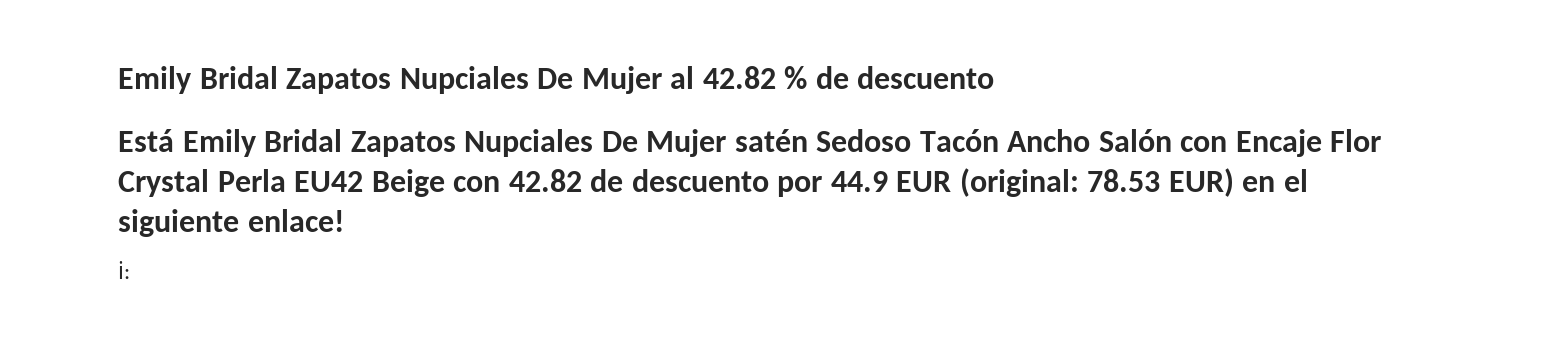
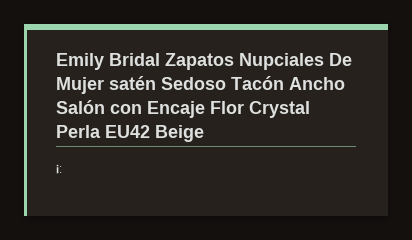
- Emily Bridal Zapatos Nupciales De Mujer al 42.82 % de descuento
- Está Emily Bridal Zapatos Nupciales De Mujer satén Sedoso Tacón Ancho Salón con Encaje Flor Crystal Perla EU42 Beige con 42.82 de descuento por 44.9 EUR (original: 78.53 EUR) en el siguiente enlace!
+ Emily Bridal Zapatos Nupciales De Mujer satén Sedoso Tacón Ancho Salón con Encaje Flor Crystal Perla EU42 Beige

